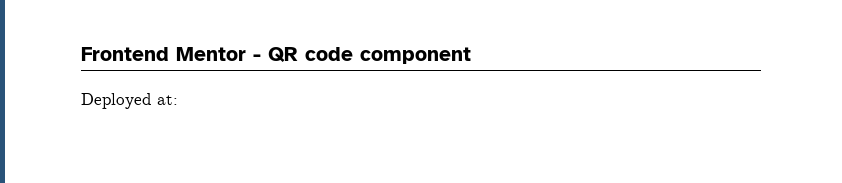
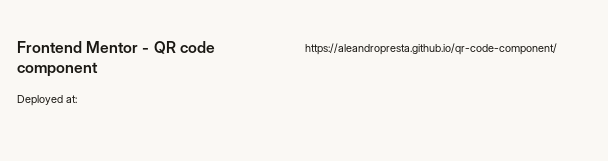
- Deployed at:
+ Deployed at: https://aleandropresta.github.io/qr-code-component/

